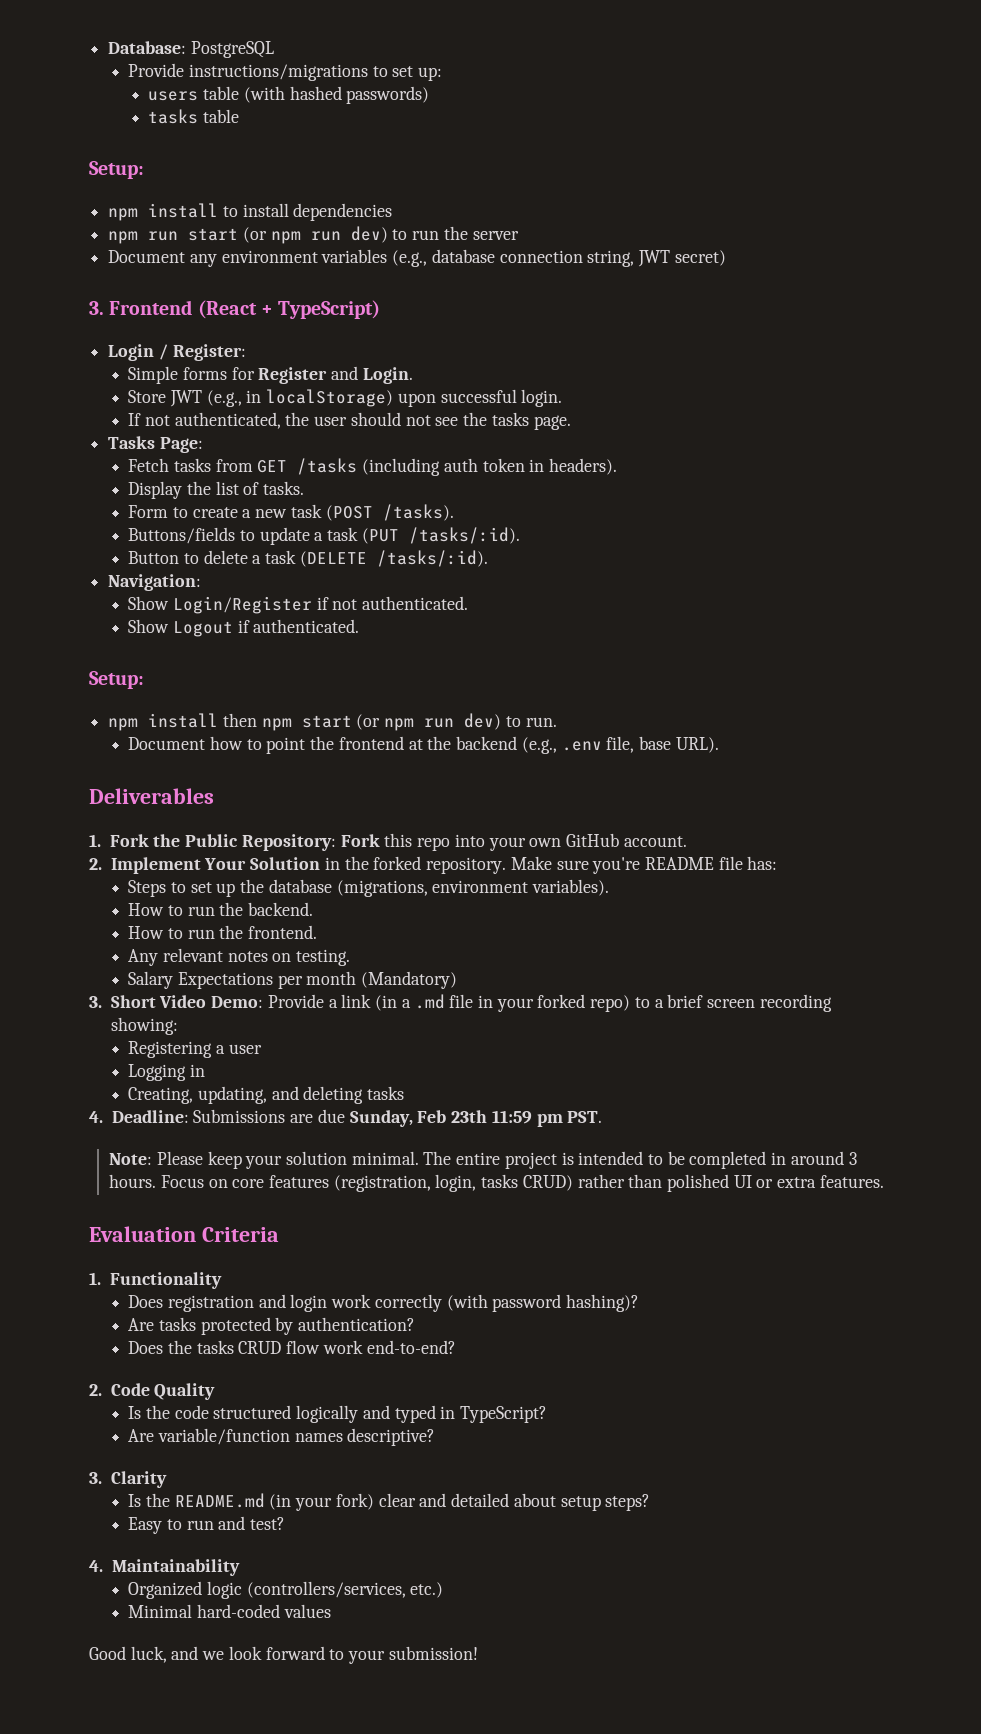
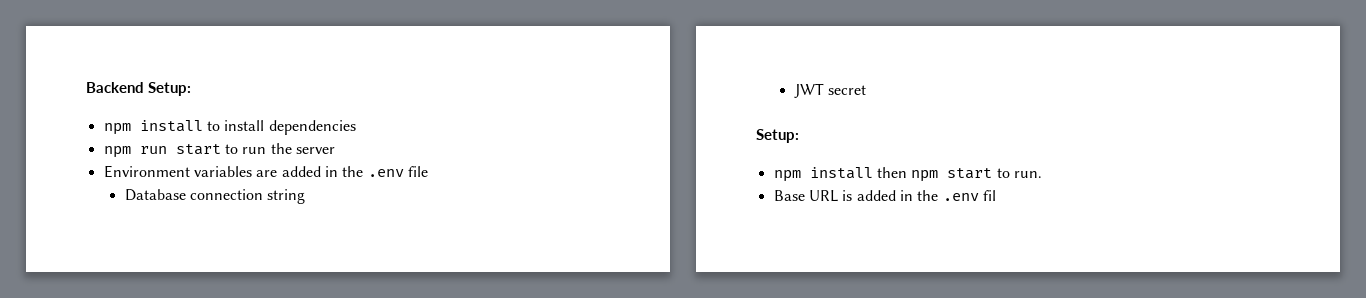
- Database: PostgreSQL
- Provide instructions/migrations to set up:
- users table (with hashed passwords)
- tasks table
- Setup:
+ Backend Setup:
- npm run start (or npm run dev) to run the server
+ npm run start to run the server
- Document any environment variables (e.g., database connection string, JWT secret)
- 3. Frontend (React + TypeScript)
- Login / Register:
- Simple forms for Register and Login.
- Store JWT (e.g., in localStorage) upon successful login.
- If not authenticated, the user should not see the tasks page.
- Tasks Page:
- Fetch tasks from GET /tasks (including auth token in headers).
- Display the list of tasks.
- Form to create a new task (POST /tasks).
- Buttons/fields to update a task (PUT /tasks/:id).
- Button to delete a task (DELETE /tasks/:id).
- Navigation:
- Show Login/Register if not authenticated.
- Show Logout if authenticated.
+ Environment variables are added in the .env file
+ Database connection string
+ JWT secret
- npm install then npm start (or npm run dev) to run.
- Document how to point the frontend at the backend (e.g., .env file, base URL).
- Deliverables
- 1. Fork the Public Repository: Fork this repo into your own GitHub account.
- 2. Implement Your Solution in the forked repository. Make sure you're README file has:
- Steps to set up the database (migrations, environment variables).
- How to run the backend.
- How to run the frontend.
- Any relevant notes on testing.
- Salary Expectations per month (Mandatory)
- 3. Short Video Demo: Provide a link (in a .md file in your forked repo) to a brief screen recording showing:
- Registering a user
- Logging in
- Creating, updating, and deleting tasks
- 4. Deadline: Submissions are due Sunday, Feb 23th 11:59 pm PST.
- Note: Please keep your solution minimal. The entire project is intended to be completed in around 3 hours. Focus on core features (registration, login, tasks CRUD) rather than polished UI or extra features.
- Evaluation Criteria
- 1. Functionality
- Does registration and login work correctly (with password hashing)?
- Are tasks protected by authentication?
- Does the tasks CRUD flow work end-to-end?
- 2. Code Quality
- Is the code structured logically and typed in TypeScript?
- Are variable/function names descriptive?
- 3. Clarity
- Is the README.md (in your fork) clear and detailed about setup steps?
- Easy to run and test?
- 4. Maintainability
- Organized logic (controllers/services, etc.)
- Minimal hard-coded values
- Good luck, and we look forward to your submission!
+ npm install then npm start to run.
+ Base URL is added in the .env fil

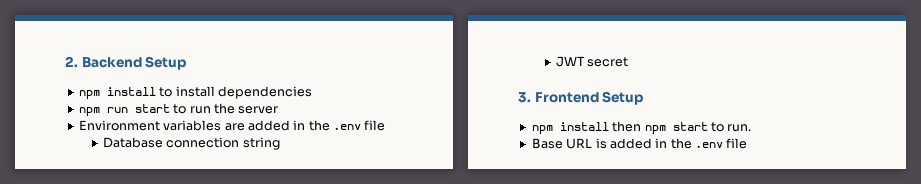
- Backend Setup:
+ 2. Backend Setup
  JWT secret
- Setup:
+ 3. Frontend Setup
- Base URL is added in the .env fil
+ Base URL is added in the .env file

